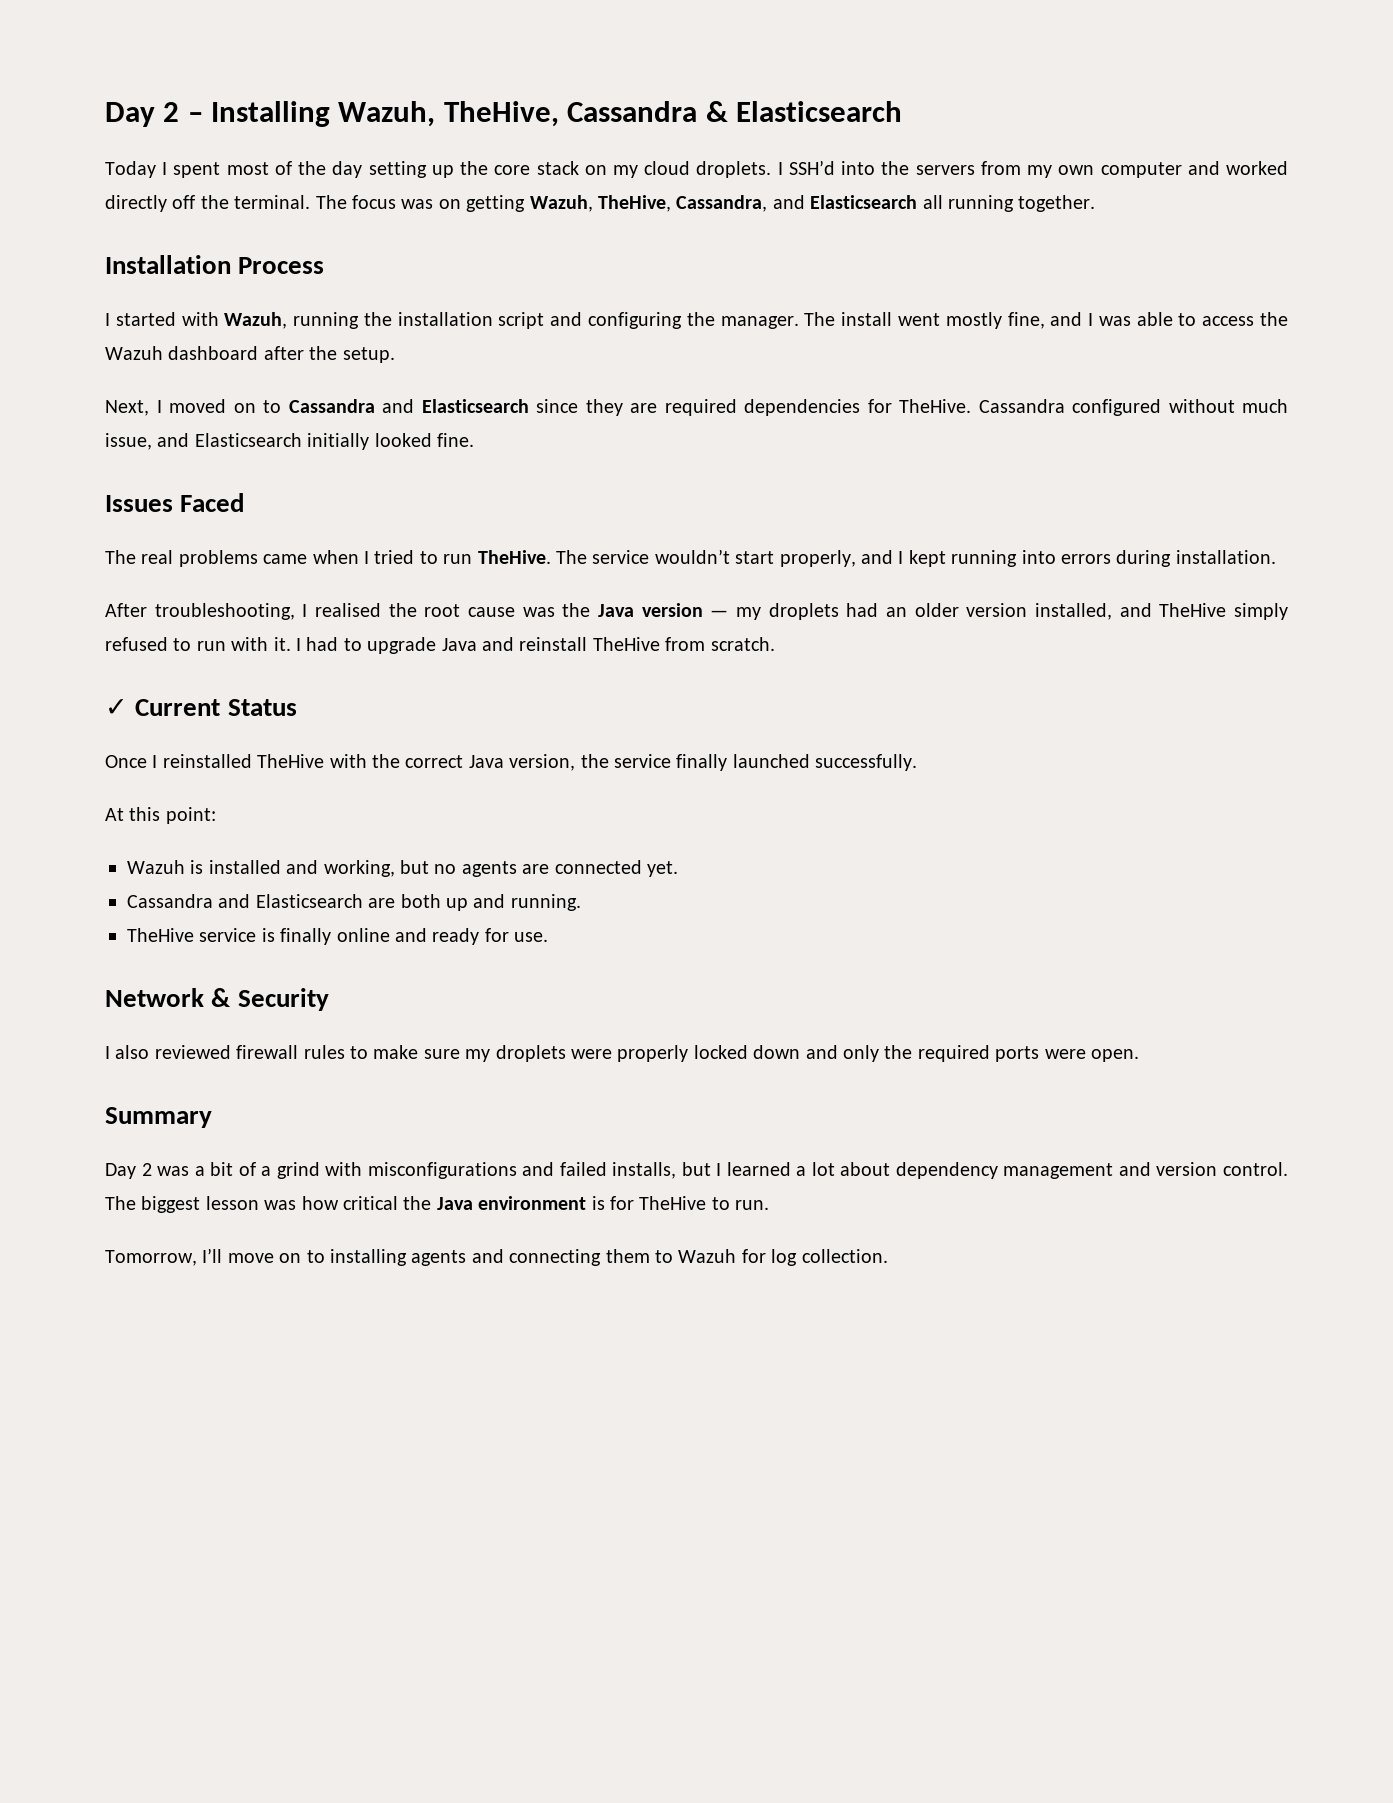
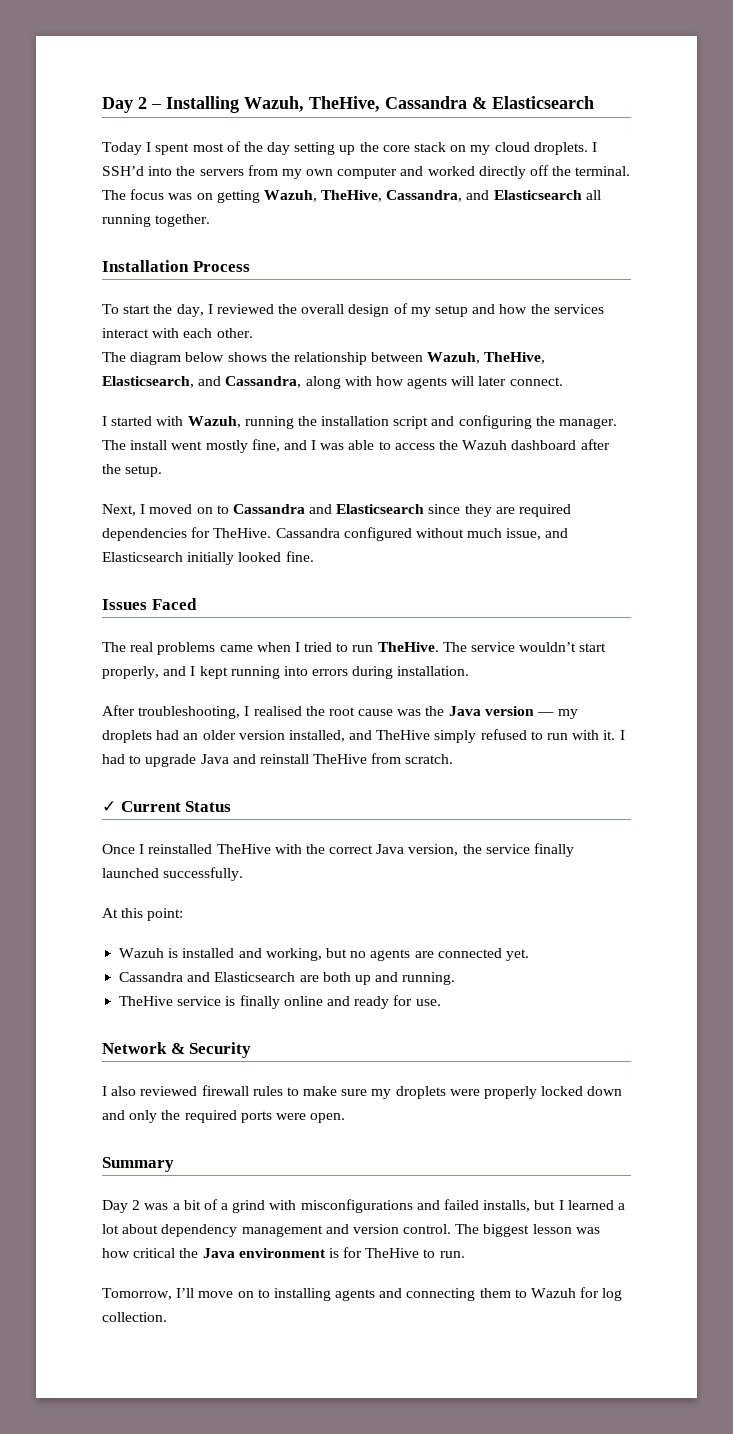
+ To start the day, I reviewed the overall design of my setup and how the services interact with each other.
+ The diagram below shows the relationship between Wazuh, TheHive, Elasticsearch, and Cassandra, along with how agents will later connect.

